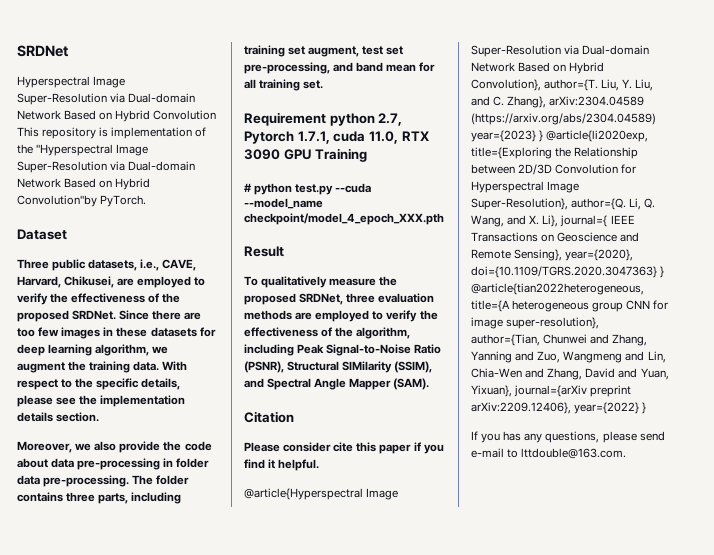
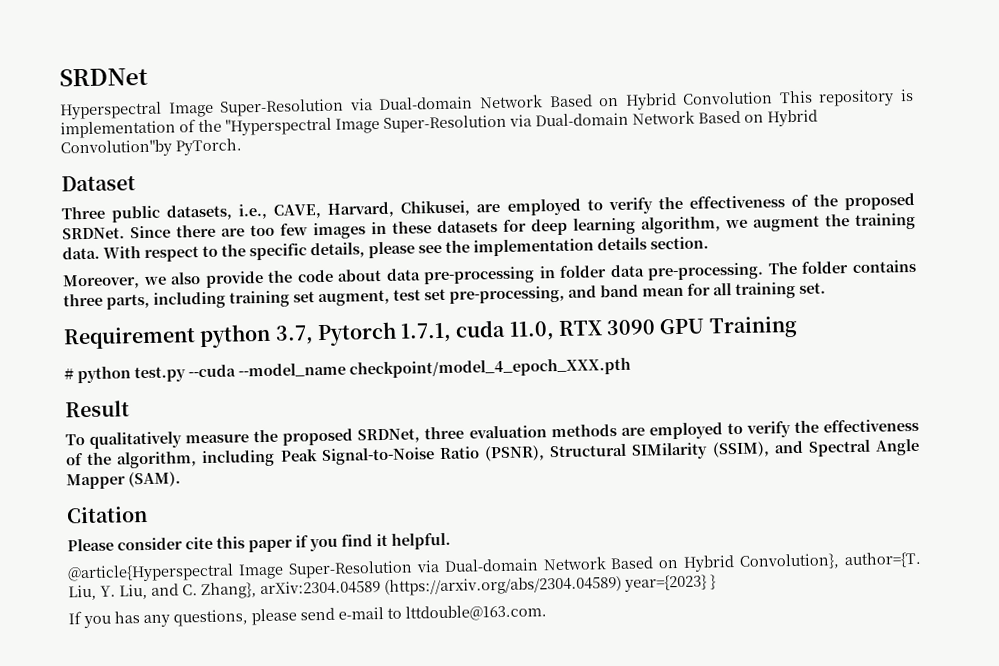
- Requirement python 2.7, Pytorch 1.7.1, cuda 11.0, RTX 3090 GPU Training
+ Requirement python 3.7, Pytorch 1.7.1, cuda 11.0, RTX 3090 GPU Training
- Liu, Y. Liu, and C. Zhang}, arXiv:2304.04589 (https://arxiv.org/abs/2304.04589) year={2023} } @article{li2020exp, title={Exploring the Relationship between 2D/3D Convolution for Hyperspectral Image Super-Resolution}, author={Q. Li, Q. Wang, and X. Li}, journal={ IEEE Transactions on Geoscience and Remote Sensing}, year={2020}, doi={10.1109/TGRS.2020.3047363} } @article{tian2022heterogeneous, title={A heterogeneous group CNN for image super-resolution}, author={Tian, Chunwei and Zhang, Yanning and Zuo, Wangmeng and Lin, Chia-Wen and Zhang, David and Yuan, Yixuan}, journal={arXiv preprint arXiv:2209.12406}, year={2022} }
+ Liu, Y. Liu, and C. Zhang}, arXiv:2304.04589 (https://arxiv.org/abs/2304.04589) year={2023} }

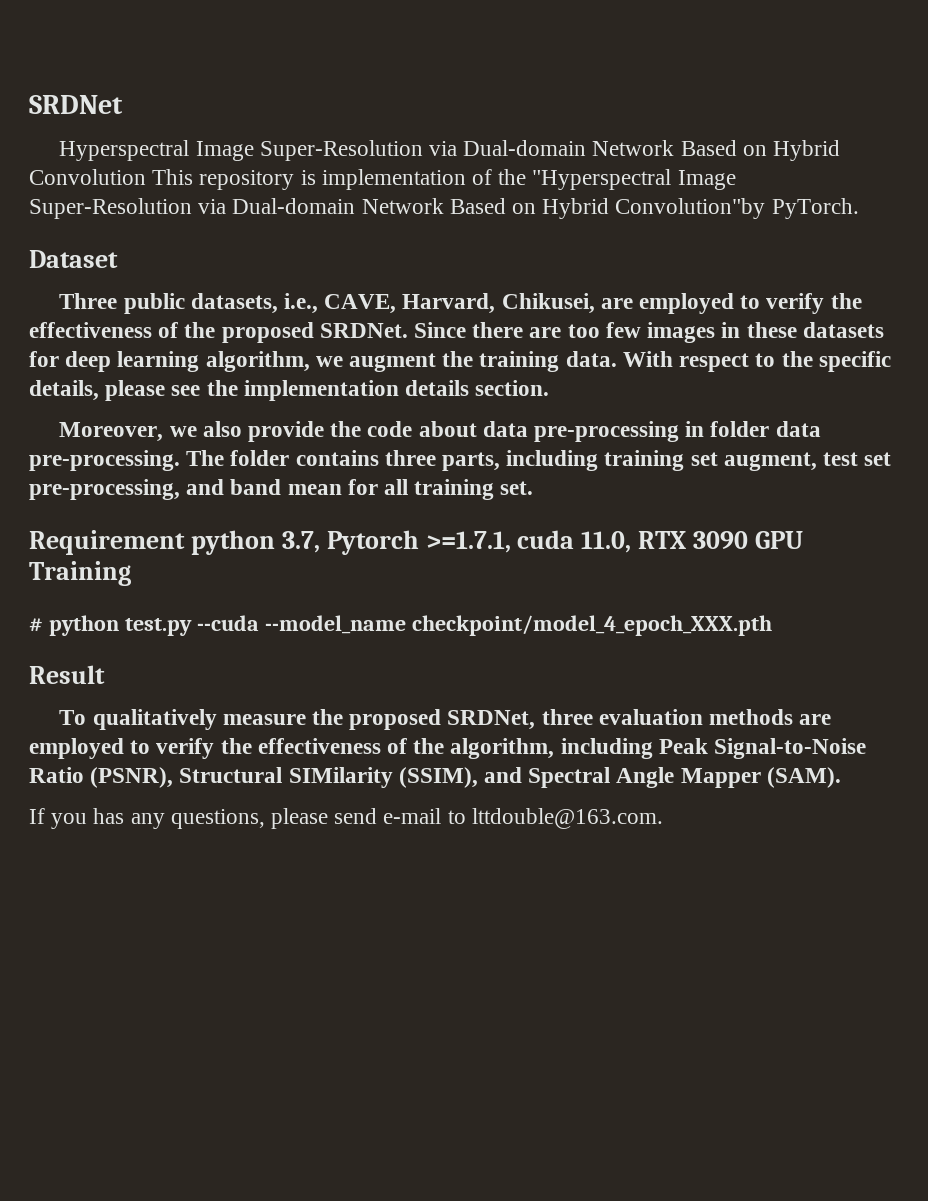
- Requirement python 3.7, Pytorch 1.7.1, cuda 11.0, RTX 3090 GPU Training
+ Requirement python 3.7, Pytorch >=1.7.1, cuda 11.0, RTX 3090 GPU Training
- Citation
- Please consider cite this paper if you find it helpful.
- @article{Hyperspectral Image Super-Resolution via Dual-domain Network Based on Hybrid Convolution}, author={T. Liu, Y. Liu, and C. Zhang}, arXiv:2304.04589 (https://arxiv.org/abs/2304.04589) year={2023} }

